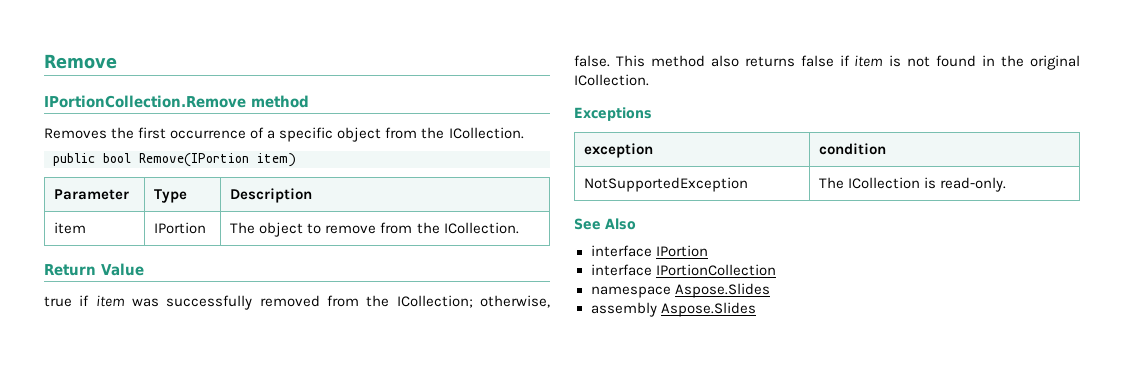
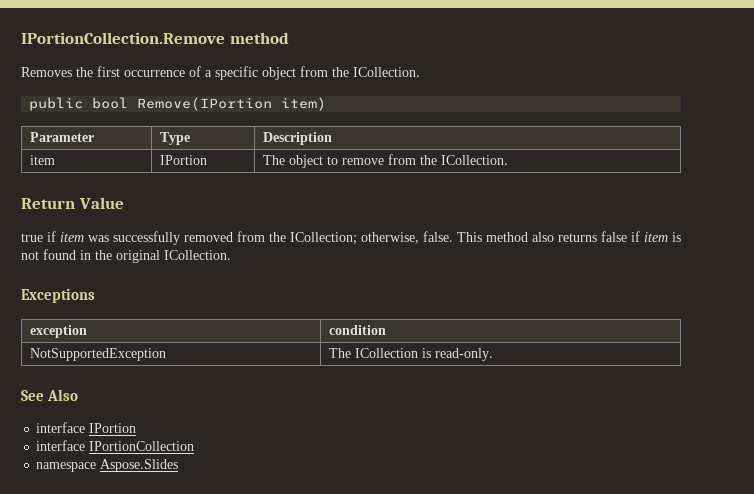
- Remove
- assembly Aspose.Slides

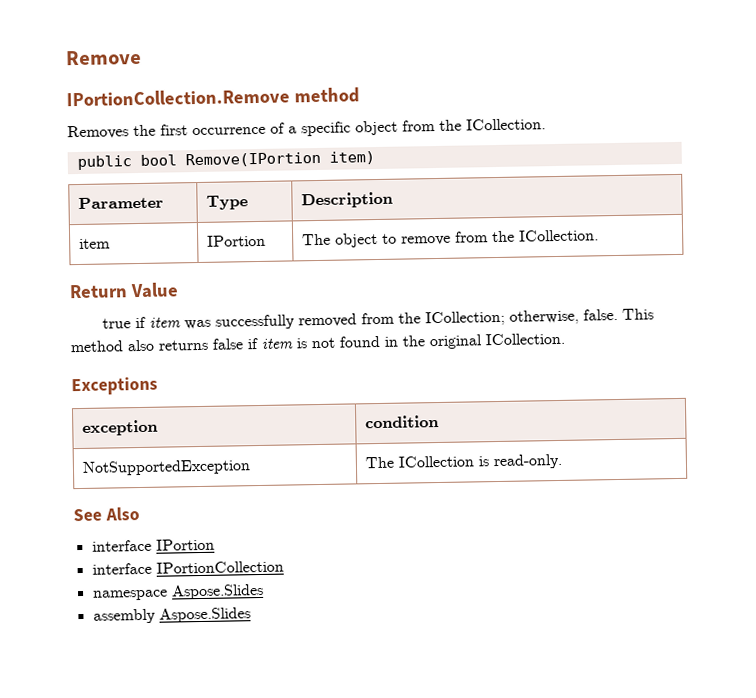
+ Remove
+ assembly Aspose.Slides

